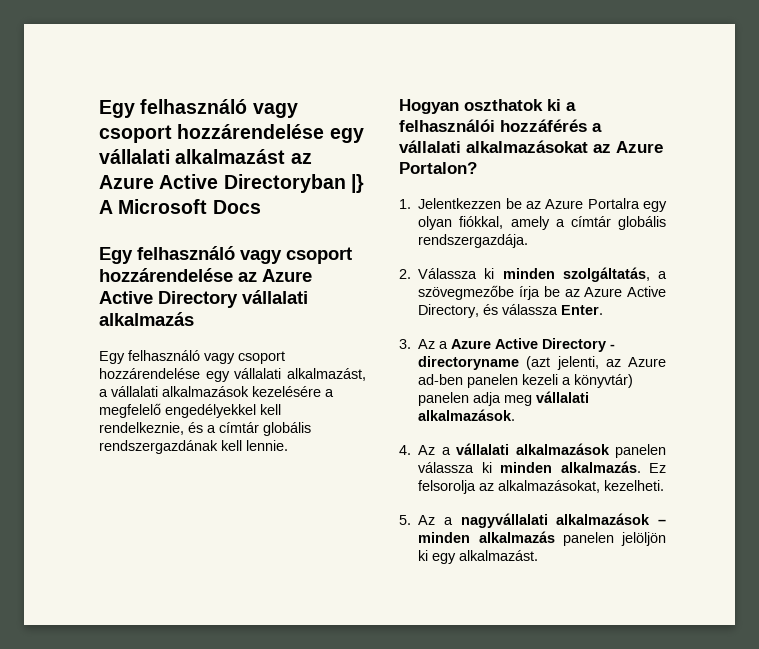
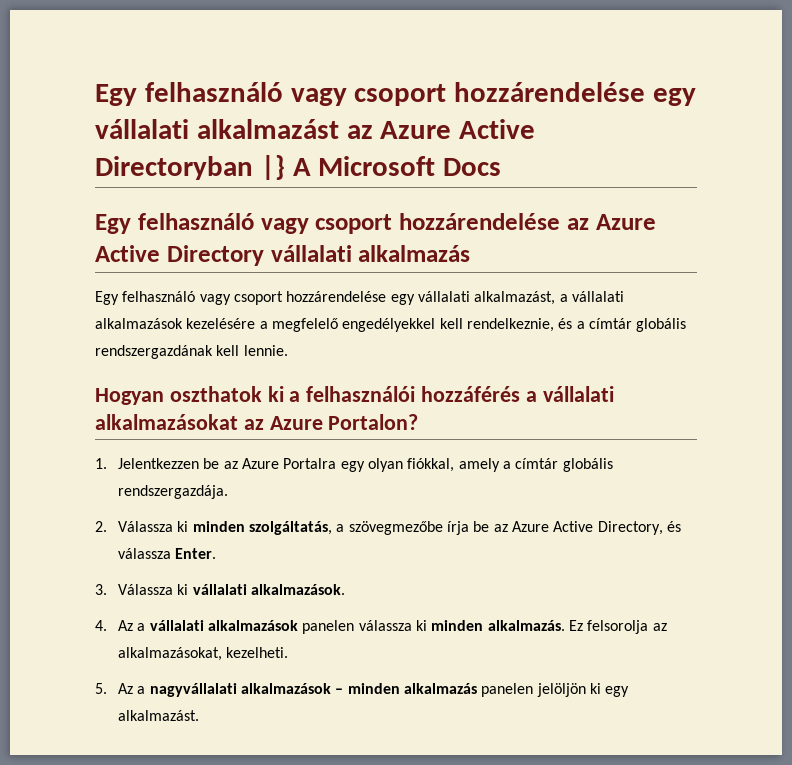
- 3. Az a Azure Active Directory - directoryname (azt jelenti, az Azure ad-ben panelen kezeli a könyvtár) panelen adja meg vállalati alkalmazások.
+ 3. Válassza ki vállalati alkalmazások.

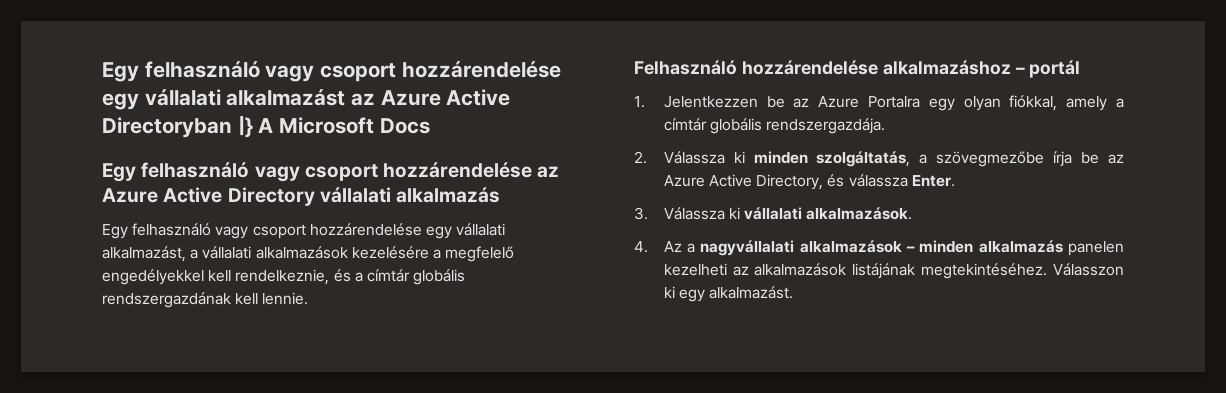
- Hogyan oszthatok ki a felhasználói hozzáférés a vállalati alkalmazásokat az Azure Portalon?
+ Felhasználó hozzárendelése alkalmazáshoz – portál
- 4. Az a vállalati alkalmazások panelen válassza ki minden alkalmazás. Ez felsorolja az alkalmazásokat, kezelheti.
- 5. Az a nagyvállalati alkalmazások – minden alkalmazás panelen jelöljön ki egy alkalmazást.
+ 4. Az a nagyvállalati alkalmazások – minden alkalmazás panelen kezelheti az alkalmazások listájának megtekintéséhez. Válasszon ki egy alkalmazást.

